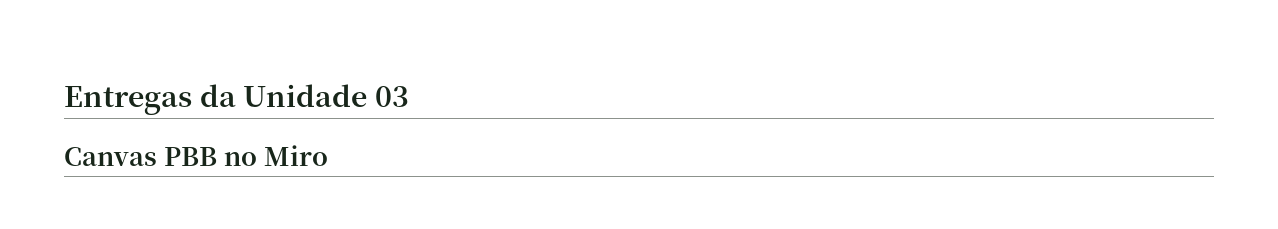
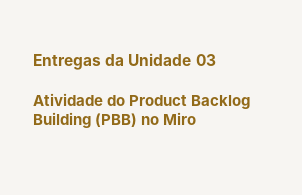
- Canvas PBB no Miro
+ Atividade do Product Backlog Building (PBB) no Miro

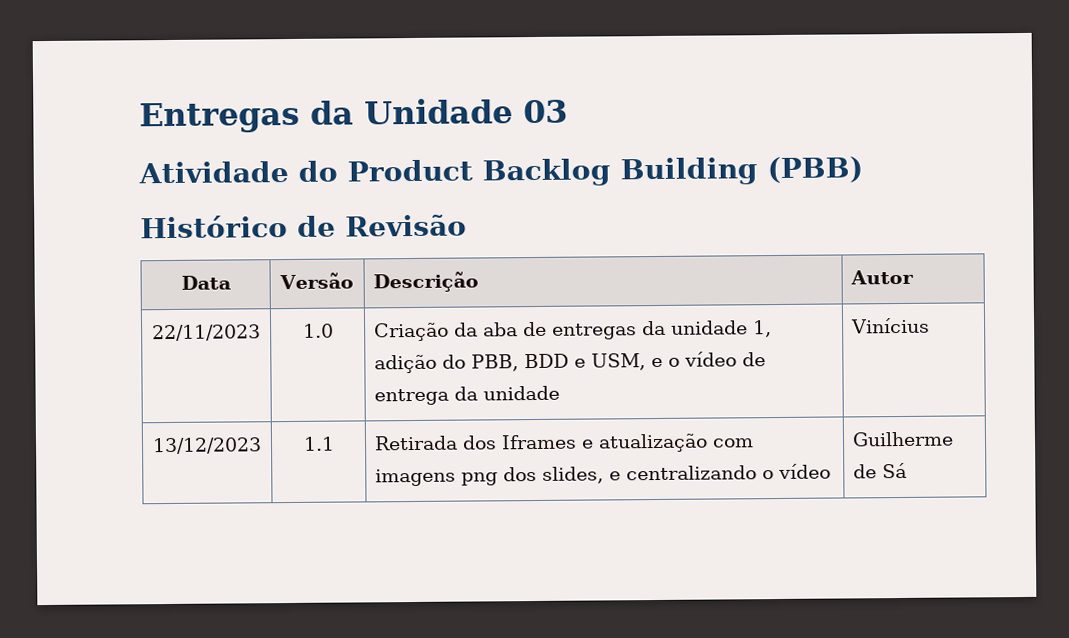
- Atividade do Product Backlog Building (PBB) no Miro
+ Atividade do Product Backlog Building (PBB)
+ Histórico de Revisão
+ Data | Versão | Descrição | Autor
+ 22/11/2023 | 1.0 | Criação da aba de entregas da unidade 1, adição do PBB, BDD e USM, e o vídeo de entrega da unidade | Vinícius
+ 13/12/2023 | 1.1 | Retirada dos Iframes e atualização com imagens png dos slides, e centralizando o vídeo | Guilherme de Sá

